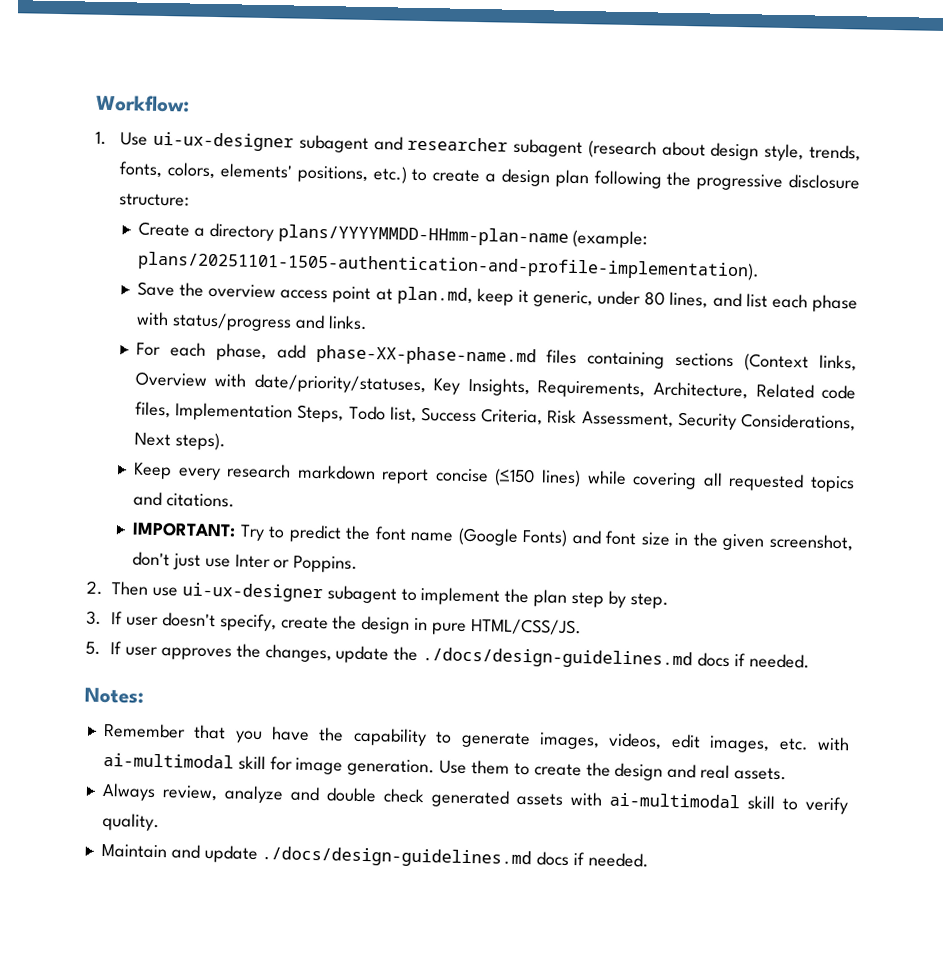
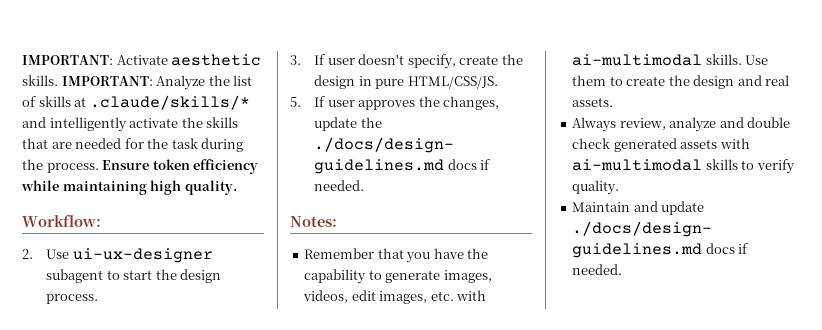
+ IMPORTANT: Activate aesthetic skills. IMPORTANT: Analyze the list of skills at .claude/skills/* and intelligently activate the skills that are needed for the task during the process. Ensure token efficiency while maintaining high quality.
- 1. Use ui-ux-designer subagent and researcher subagent (research about design style, trends, fonts, colors, elements' positions, etc.) to create a design plan following the progressive disclosure structure:
- Create a directory plans/YYYYMMDD-HHmm-plan-name (example: plans/20251101-1505-authentication-and-profile-implementation).
- Save the overview access point at plan.md, keep it generic, under 80 lines, and list each phase with status/progress and links.
- For each phase, add phase-XX-phase-name.md files containing sections (Context links, Overview with date/priority/statuses, Key Insights, Requirements, Architecture, Related code files, Implementation Steps, Todo list, Success Criteria, Risk Assessment, Security Considerations, Next steps).
- Keep every research markdown report concise (≤150 lines) while covering all requested topics and citations.
- IMPORTANT: Try to predict the font name (Google Fonts) and font size in the given screenshot, don't just use Inter or Poppins.
- 2. Then use ui-ux-designer subagent to implement the plan step by step.
+ 2. Use ui-ux-designer subagent to start the design process.
- Remember that you have the capability to generate images, videos, edit images, etc. with ai-multimodal skill for image generation.
+ Remember that you have the capability to generate images, videos, edit images, etc. with ai-multimodal skills.
- Always review, analyze and double check generated assets with ai-multimodal skill to verify quality.
+ Always review, analyze and double check generated assets with ai-multimodal skills to verify quality.

